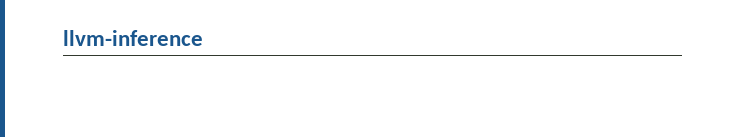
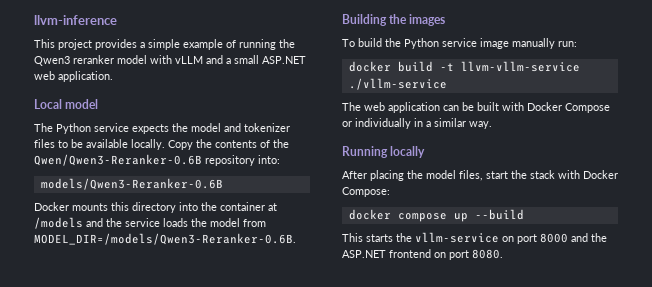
+ This project provides a simple example of running the Qwen3 reranker model with vLLM and a small ASP.NET web application.
+ Local model
+ The Python service expects the model and tokenizer files to be available locally. Copy the contents of the Qwen/Qwen3-Reranker-0.6B repository into:
+ models/Qwen3-Reranker-0.6B
+ Docker mounts this directory into the container at /models and the service loads the model from MODEL_DIR=/models/Qwen3-Reranker-0.6B.
+ Building the images
+ To build the Python service image manually run:
+ docker build -t llvm-vllm-service ./vllm-service
+ The web application can be built with Docker Compose or individually in a similar way.
+ Running locally
+ After placing the model files, start the stack with Docker Compose:
+ docker compose up --build
+ This starts the vllm-service on port 8000 and the ASP.NET frontend on port 8080.

